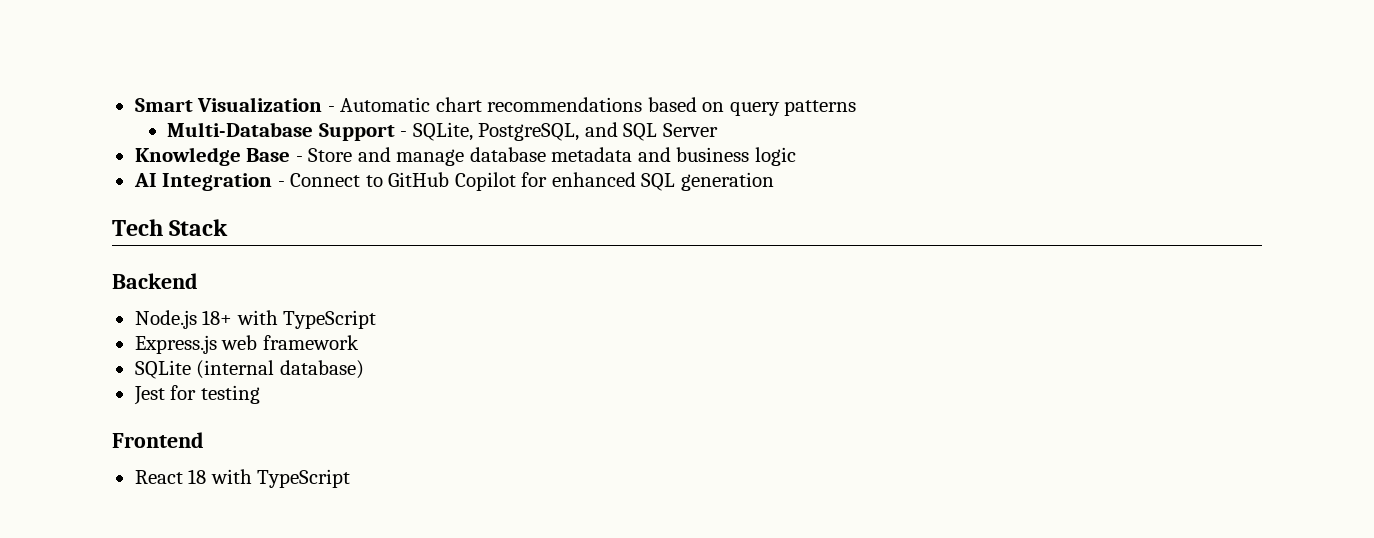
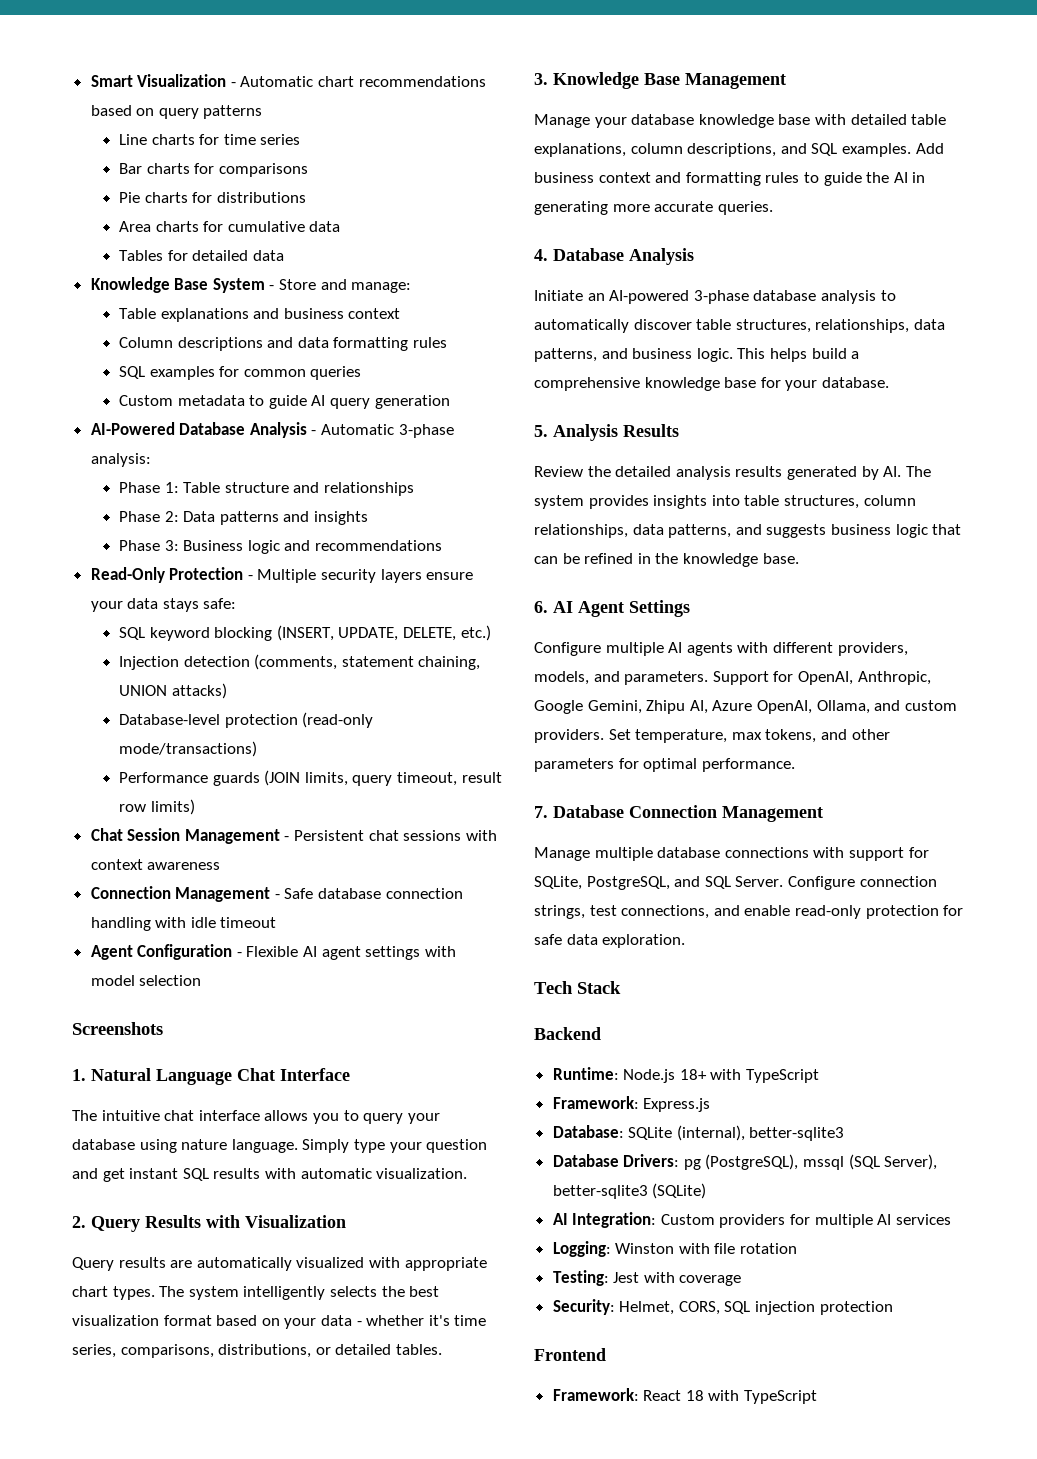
- Multi-Database Support - SQLite, PostgreSQL, and SQL Server
- Knowledge Base - Store and manage database metadata and business logic
- AI Integration - Connect to GitHub Copilot for enhanced SQL generation
+ Line charts for time series
+ Bar charts for comparisons
+ Pie charts for distributions
+ Area charts for cumulative data
+ Tables for detailed data
+ Knowledge Base System - Store and manage:
+ Table explanations and business context
+ Column descriptions and data formatting rules
+ SQL examples for common queries
+ Custom metadata to guide AI query generation
+ AI-Powered Database Analysis - Automatic 3-phase analysis:
+ Phase 1: Table structure and relationships
+ Phase 2: Data patterns and insights
+ Phase 3: Business logic and recommendations
+ Read-Only Protection - Multiple security layers ensure your data stays safe:
+ SQL keyword blocking (INSERT, UPDATE, DELETE, etc.)
+ Injection detection (comments, statement chaining, UNION attacks)
+ Database-level protection (read-only mode/transactions)
+ Performance guards (JOIN limits, query timeout, result row limits)
+ Chat Session Management - Persistent chat sessions with context awareness
+ Connection Management - Safe database connection handling with idle timeout
+ Agent Configuration - Flexible AI agent settings with model selection
+ Screenshots
+ 1. Natural Language Chat Interface
+ The intuitive chat interface allows you to query your database using nature language. Simply type your question and get instant SQL results with automatic visualization.
+ 2. Query Results with Visualization
+ Query results are automatically visualized with appropriate chart types. The system intelligently selects the best visualization format based on your data - whether it's time series, comparisons, distributions, or detailed tables.
+ 3. Knowledge Base Management
+ Manage your database knowledge base with detailed table explanations, column descriptions, and SQL examples. Add business context and formatting rules to guide the AI in generating more accurate queries.
+ 4. Database Analysis
+ Initiate an AI-powered 3-phase database analysis to automatically discover table structures, relationships, data patterns, and business logic. This helps build a comprehensive knowledge base for your database.
+ 5. Analysis Results
+ Review the detailed analysis results generated by AI. The system provides insights into table structures, column relationships, data patterns, and suggests business logic that can be refined in the knowledge base.
+ 6. AI Agent Settings
+ Configure multiple AI agents with different providers, models, and parameters. Support for OpenAI, Anthropic, Google Gemini, Zhipu AI, Azure OpenAI, Ollama, and custom providers. Set temperature, max tokens, and other parameters for optimal performance.
+ 7. Database Connection Management
+ Manage multiple database connections with support for SQLite, PostgreSQL, and SQL Server. Configure connection strings, test connections, and enable read-only protection for safe data exploration.
- Node.js 18+ with TypeScript
+ Runtime: Node.js 18+ with TypeScript
- Express.js web framework
- SQLite (internal database)
- Jest for testing
+ Framework: Express.js
+ Database: SQLite (internal), better-sqlite3
+ Database Drivers: pg (PostgreSQL), mssql (SQL Server), better-sqlite3 (SQLite)
+ AI Integration: Custom providers for multiple AI services
+ Logging: Winston with file rotation
+ Testing: Jest with coverage
+ Security: Helmet, CORS, SQL injection protection
- React 18 with TypeScript
+ Framework: React 18 with TypeScript

